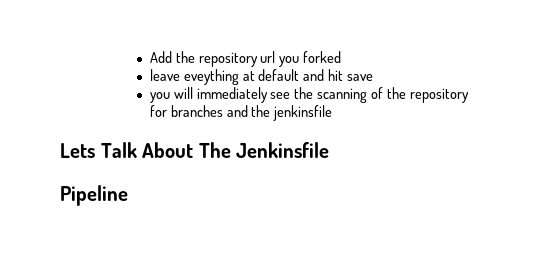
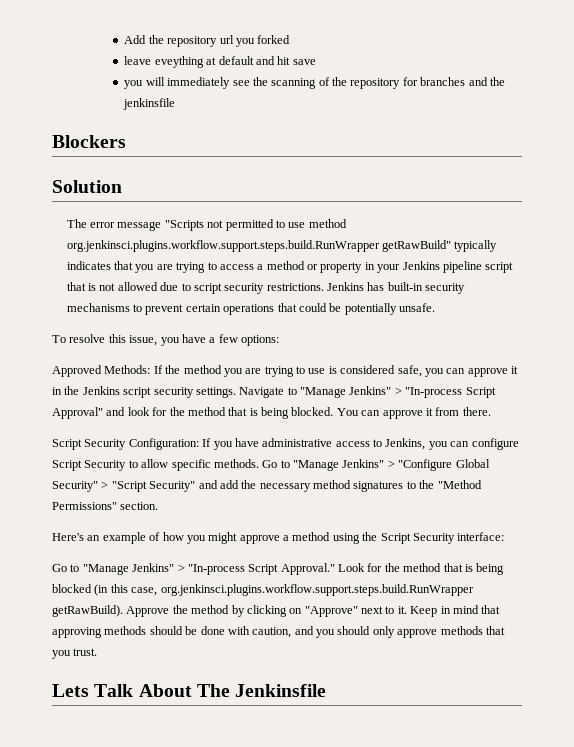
+ Blockers
+ Solution
+ The error message "Scripts not permitted to use method org.jenkinsci.plugins.workflow.support.steps.build.RunWrapper getRawBuild" typically indicates that you are trying to access a method or property in your Jenkins pipeline script that is not allowed due to script security restrictions. Jenkins has built-in security mechanisms to prevent certain operations that could be potentially unsafe.
+ To resolve this issue, you have a few options:
+ Approved Methods: If the method you are trying to use is considered safe, you can approve it in the Jenkins script security settings. Navigate to "Manage Jenkins" > "In-process Script Approval" and look for the method that is being blocked. You can approve it from there.
+ Script Security Configuration: If you have administrative access to Jenkins, you can configure Script Security to allow specific methods. Go to "Manage Jenkins" > "Configure Global Security" > "Script Security" and add the necessary method signatures to the "Method Permissions" section.
+ Here's an example of how you might approve a method using the Script Security interface:
+ Go to "Manage Jenkins" > "In-process Script Approval." Look for the method that is being blocked (in this case, org.jenkinsci.plugins.workflow.support.steps.build.RunWrapper getRawBuild). Approve the method by clicking on "Approve" next to it. Keep in mind that approving methods should be done with caution, and you should only approve methods that you trust.
- Pipeline

